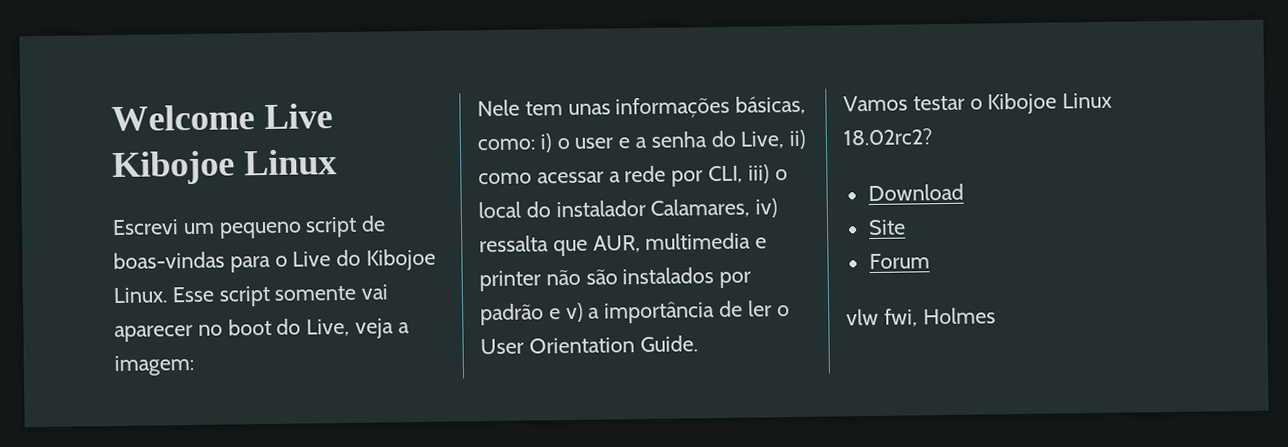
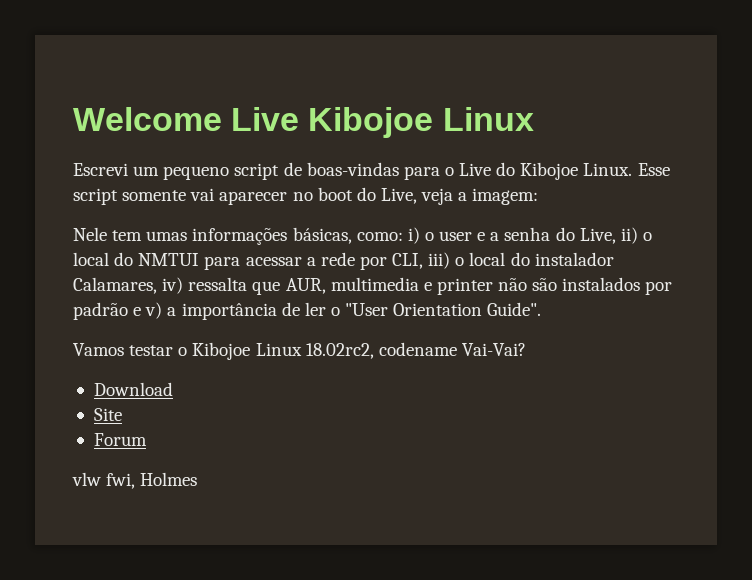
- Nele tem unas informações básicas, como: i) o user e a senha do Live, ii) como acessar a rede por CLI, iii) o local do instalador Calamares, iv) ressalta que AUR, multimedia e printer não são instalados por padrão e v) a importância de ler o User Orientation Guide.
+ Nele tem umas informações básicas, como: i) o user e a senha do Live, ii) o local do NMTUI para acessar a rede por CLI, iii) o local do instalador Calamares, iv) ressalta que AUR, multimedia e printer não são instalados por padrão e v) a importância de ler o "User Orientation Guide".
- Vamos testar o Kibojoe Linux 18.02rc2?
+ Vamos testar o Kibojoe Linux 18.02rc2, codename Vai-Vai?

